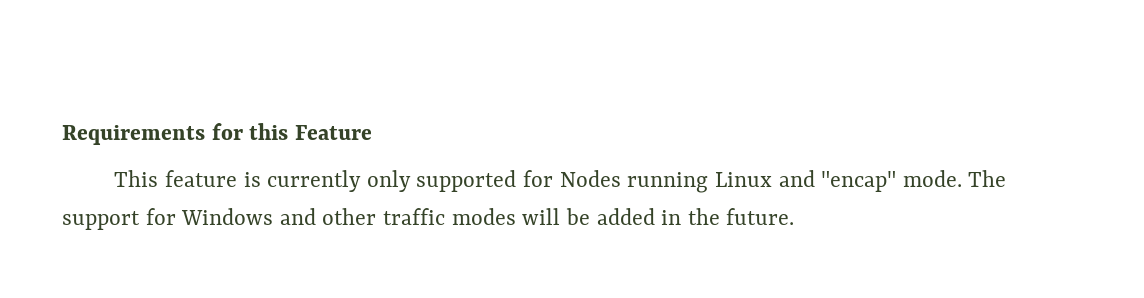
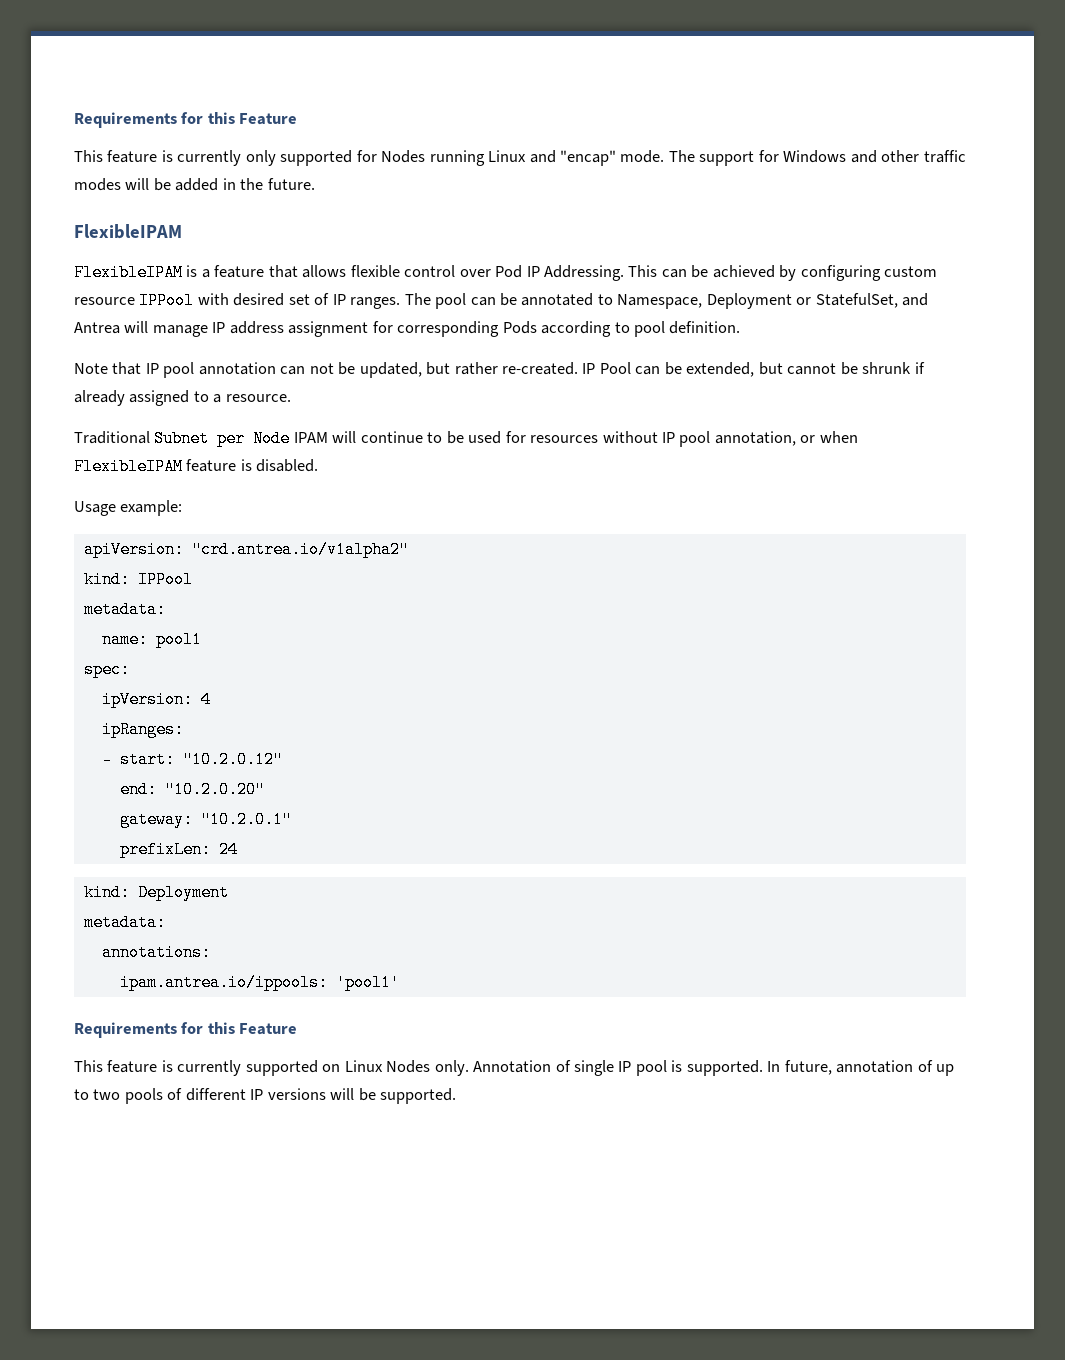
  The support for Windows and other traffic modes will be added in the future.
+ FlexibleIPAM
+ FlexibleIPAM is a feature that allows flexible control over Pod IP Addressing. This can be achieved by configuring custom resource IPPool with desired set of IP ranges. The pool can be annotated to Namespace, Deployment or StatefulSet, and Antrea will manage IP address assignment for corresponding Pods according to pool definition.
+ Note that IP pool annotation can not be updated, but rather re-created. IP Pool can be extended, but cannot be shrunk if already assigned to a resource.
+ Traditional Subnet per Node IPAM will continue to be used for resources without IP pool annotation, or when FlexibleIPAM feature is disabled.
+ Usage example:
+ apiVersion: "crd.antrea.io/v1alpha2"
+ kind: IPPool
+ metadata:
+ name: pool1
+ spec:
+ ipVersion: 4
+ ipRanges:
+ - start: "10.2.0.12"
+ end: "10.2.0.20"
+ gateway: "10.2.0.1"
+ prefixLen: 24
+ kind: Deployment
+ metadata:
+ annotations:
+ ipam.antrea.io/ippools: 'pool1'
+ Requirements for this Feature
+ This feature is currently supported on Linux Nodes only. Annotation of single IP pool is supported. In future, annotation of up to two pools of different IP versions will be supported.

